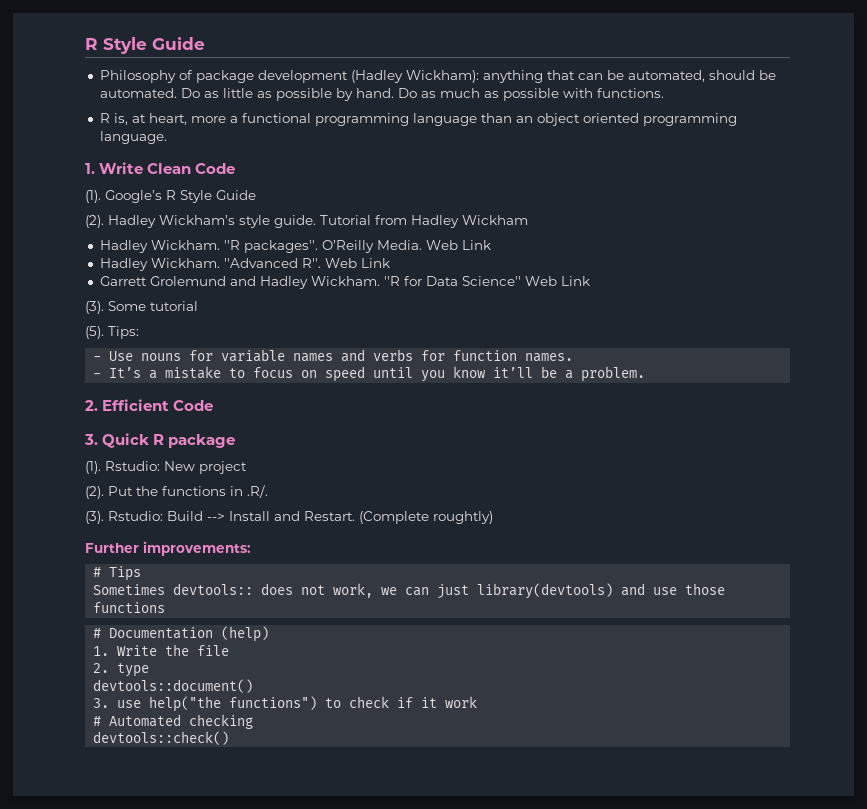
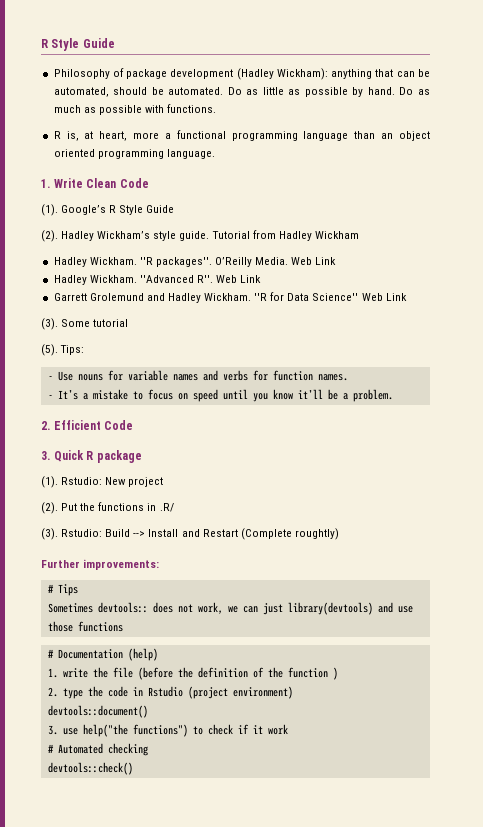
- Put the functions in .R/.
+ Put the functions in .R/
- Rstudio: Build --> Install and Restart. (Complete roughtly)
+ Rstudio: Build --> Install and Restart (Complete roughtly)
- 1. Write the file
- 2. type
+ 1. write the file (before the definition of the function )
+ 2. type the code in Rstudio (project environment)

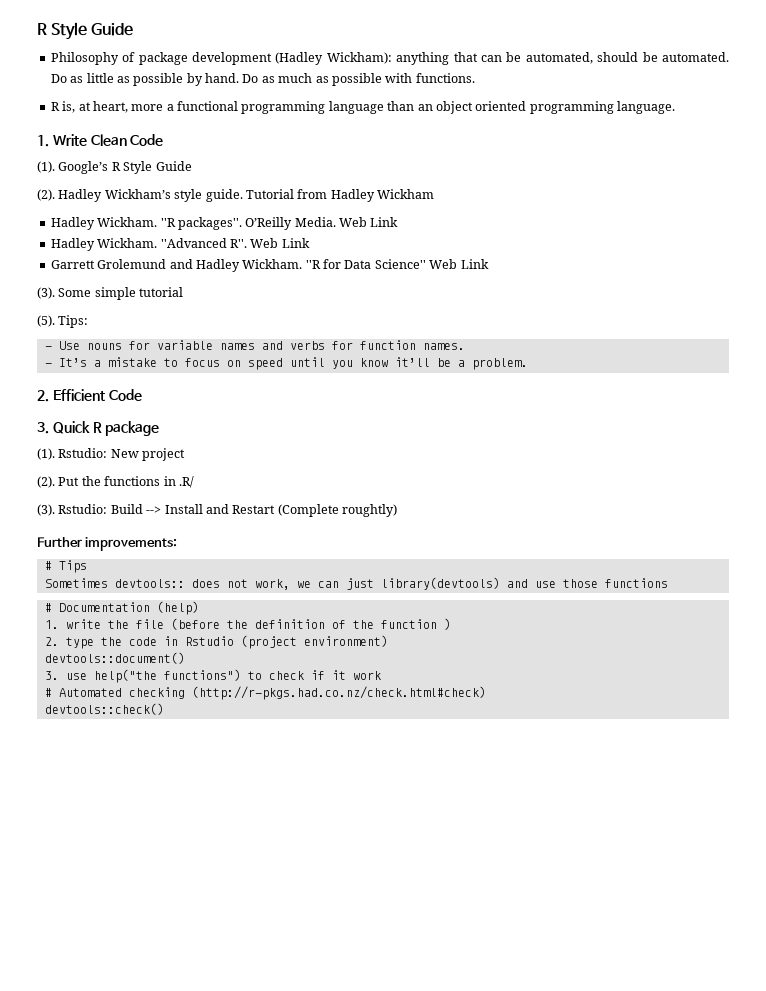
- Some tutorial
+ Some simple tutorial
- # Automated checking
+ # Automated checking (http://r-pkgs.had.co.nz/check.html#check)

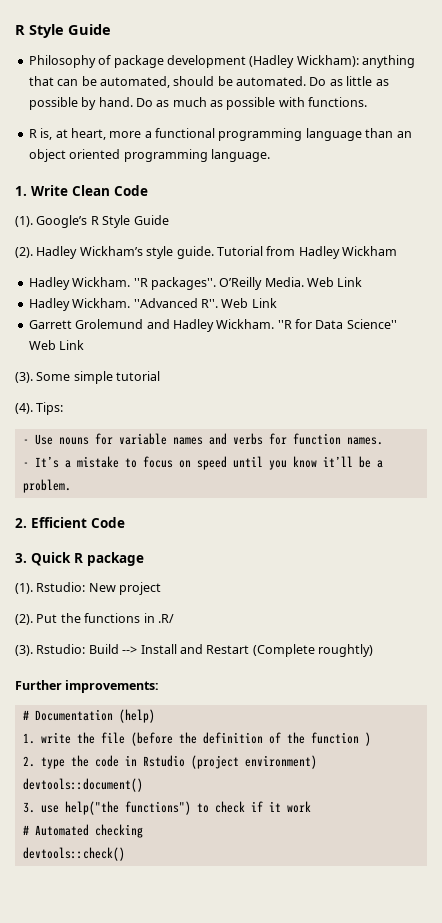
- (5).
+ (4).
- # Tips
- Sometimes devtools:: does not work, we can just library(devtools) and use those functions
- # Automated checking (http://r-pkgs.had.co.nz/check.html#check)
+ # Automated checking

